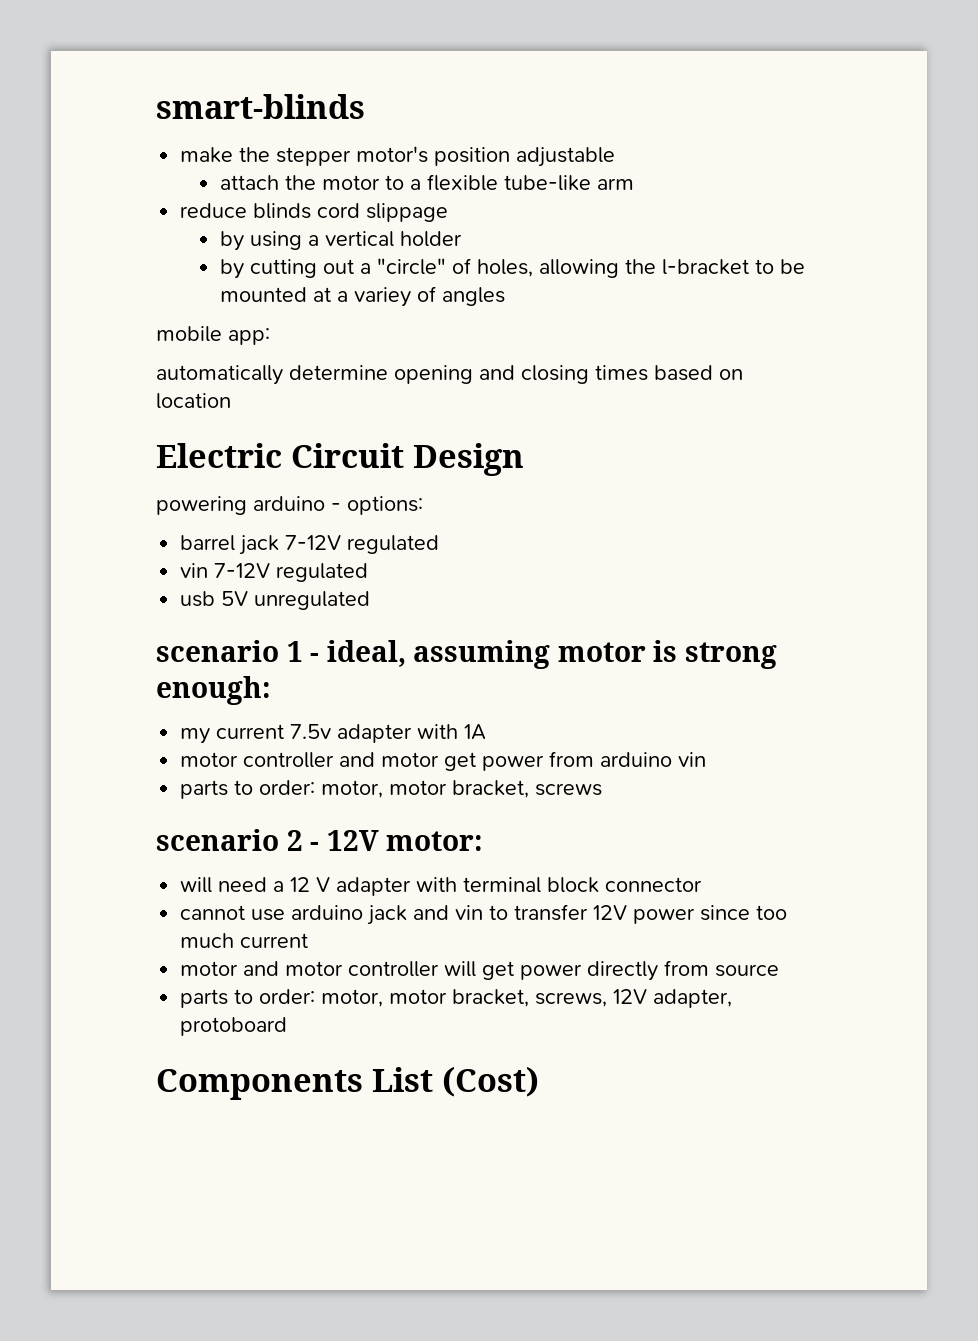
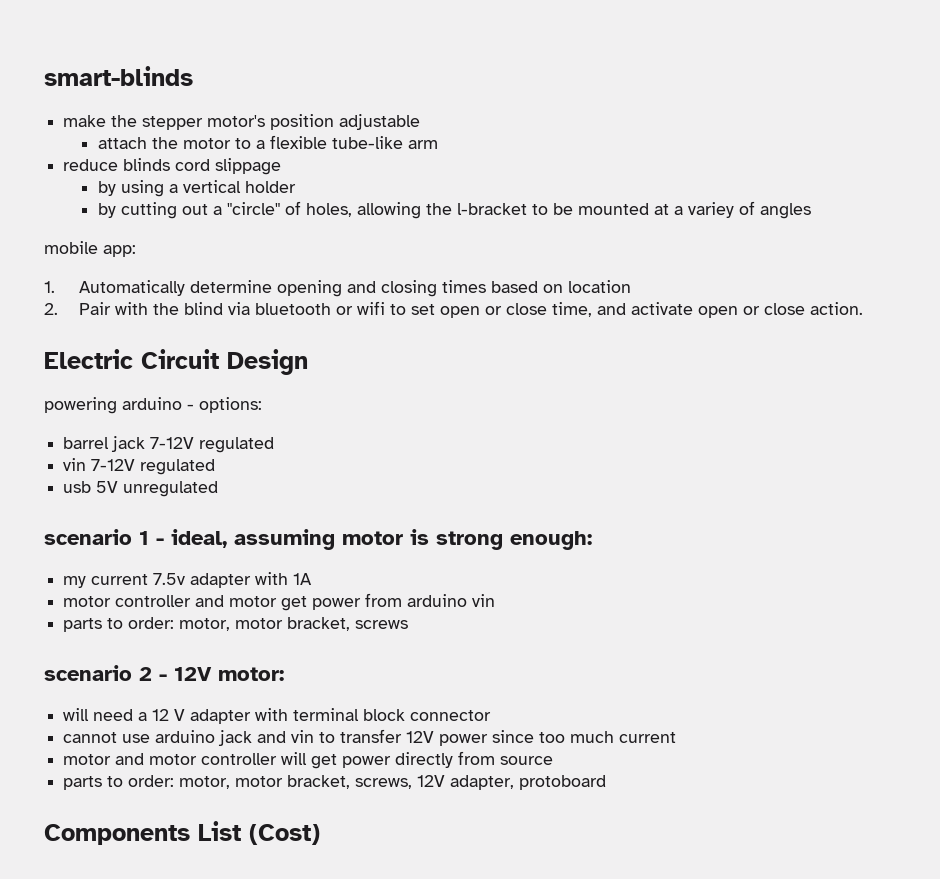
- automatically determine opening and closing times based on location
+ 1. Automatically determine opening and closing times based on location
+ 2. Pair with the blind via bluetooth or wifi to set open or close time, and activate open or close action.

